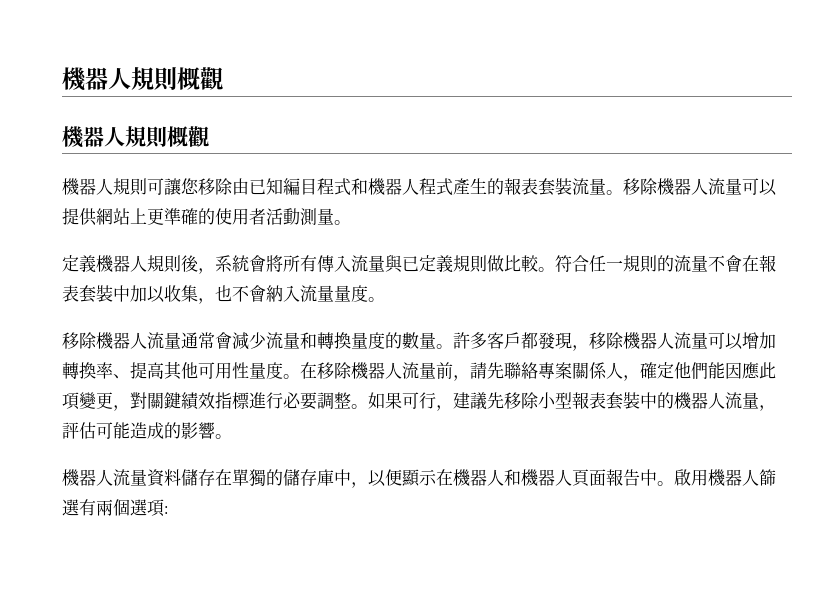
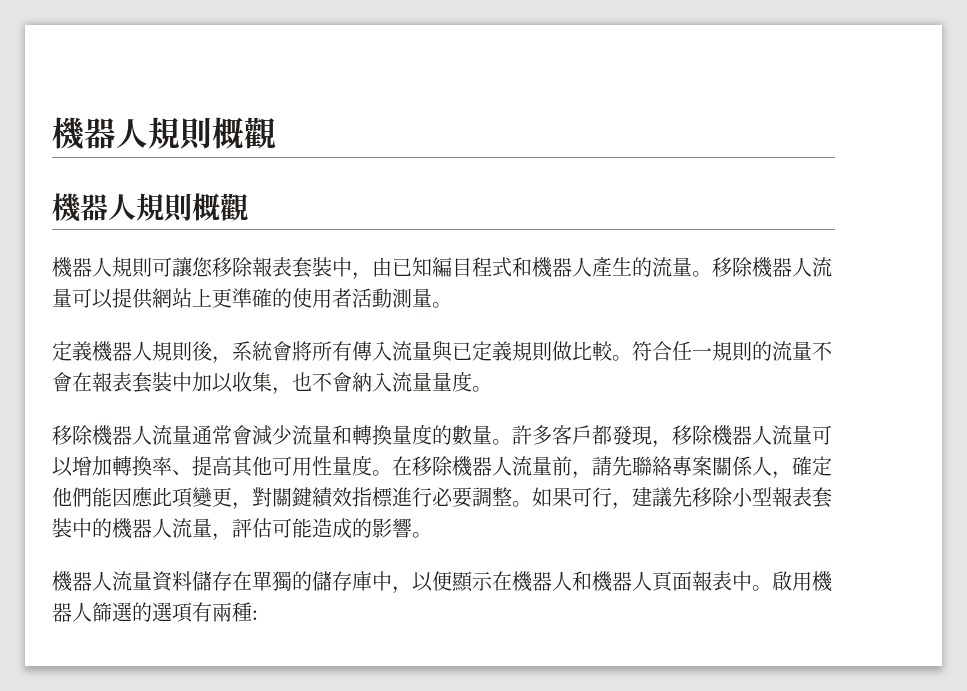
- 機器人規則可讓您移除由已知編目程式和機器人程式產生的報表套裝流量。
+ 機器人規則可讓您移除報表套裝中，由已知編目程式和機器人產生的流量。
- 機器人流量資料儲存在單獨的儲存庫中，以便顯示在機器人和機器人頁面報告中。
+ 機器人流量資料儲存在單獨的儲存庫中，以便顯示在機器人和機器人頁面報表中。
- 啟用機器人篩選有兩個選項:
+ 啟用機器人篩選的選項有兩種:

